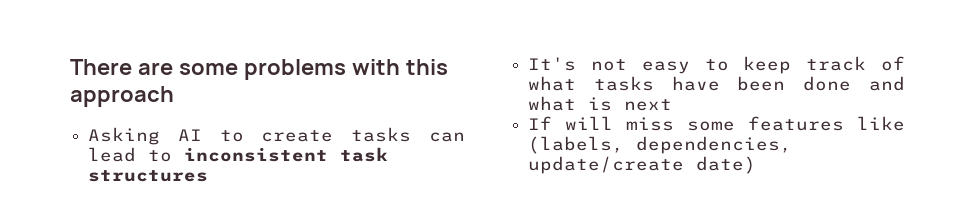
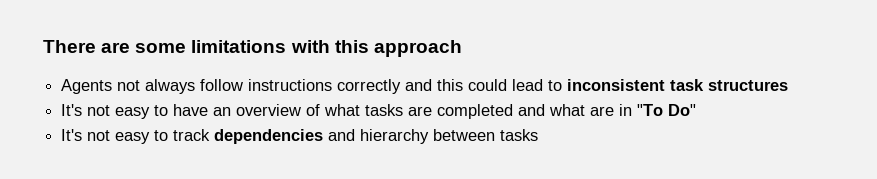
- There are some problems with this approach
+ There are some limitations with this approach
- Asking AI to create tasks can lead to inconsistent task structures
+ Agents not always follow instructions correctly and this could lead to inconsistent task structures
- It's not easy to keep track of what tasks have been done and what is next
- If will miss some features like (labels, dependencies, update/create date)
+ It's not easy to have an overview of what tasks are completed and what are in "To Do"
+ It's not easy to track dependencies and hierarchy between tasks

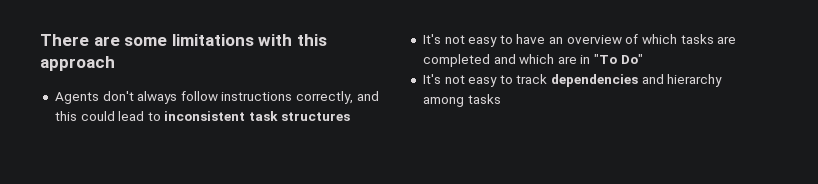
- Agents not always follow instructions correctly and this could lead to inconsistent task structures
+ Agents don't always follow instructions correctly, and this could lead to inconsistent task structures
- It's not easy to have an overview of what tasks are completed and what are in "To Do"
+ It's not easy to have an overview of which tasks are completed and which are in "To Do"
- It's not easy to track dependencies and hierarchy between tasks
+ It's not easy to track dependencies and hierarchy among tasks

